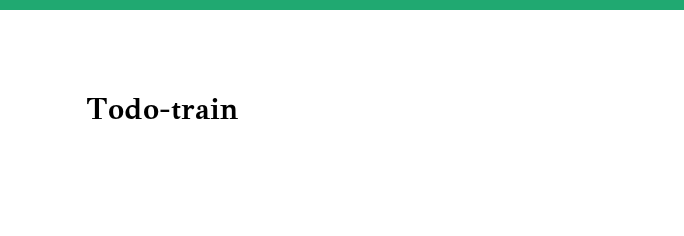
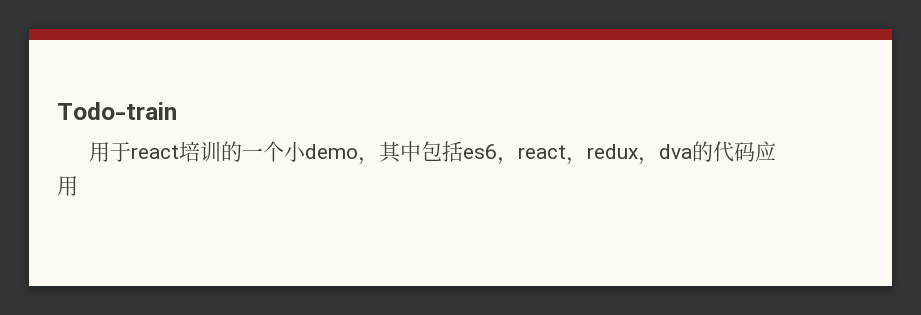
+ 用于react培训的一个小demo，其中包括es6，react，redux，dva的代码应用

